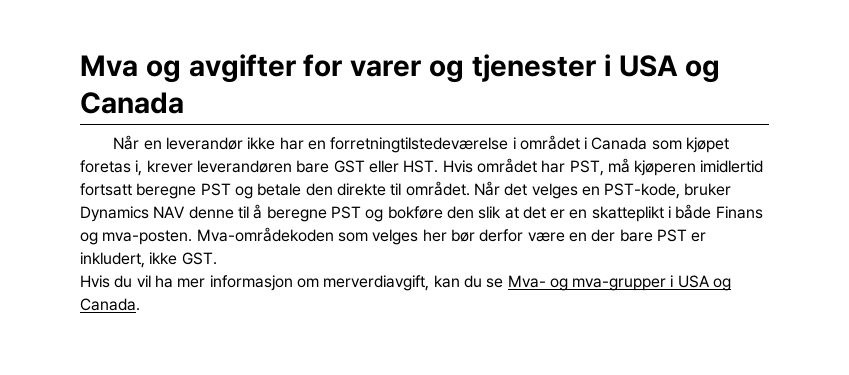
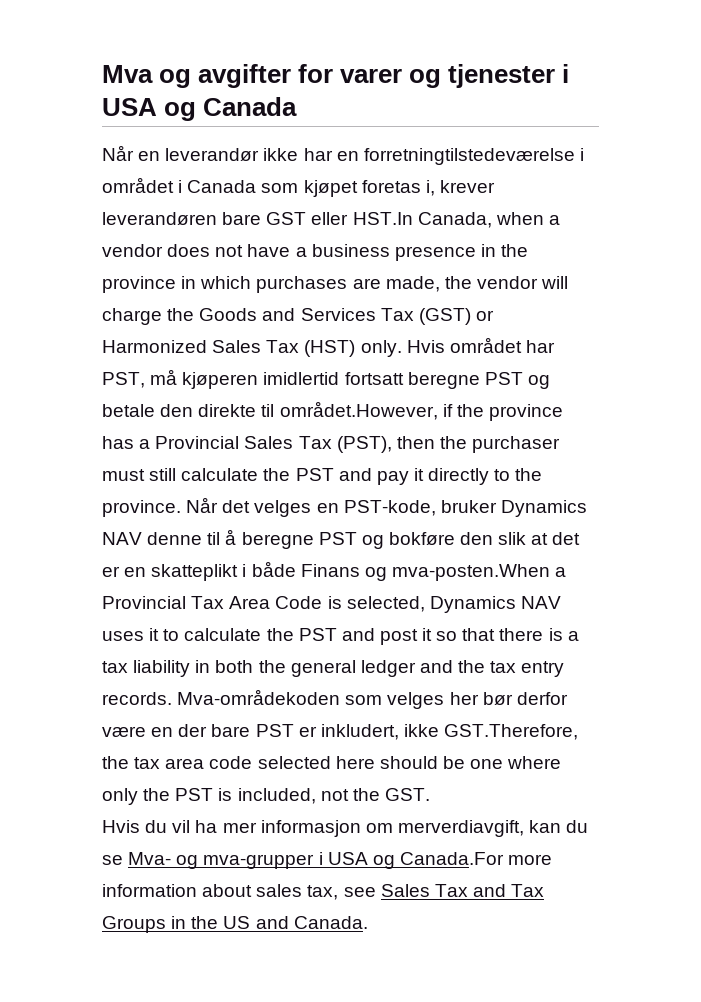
- Når en leverandør ikke har en forretningtilstedeværelse i området i Canada som kjøpet foretas i, krever leverandøren bare GST eller HST. Hvis området har PST, må kjøperen imidlertid fortsatt beregne PST og betale den direkte til området.
+ Når en leverandør ikke har en forretningtilstedeværelse i området i Canada som kjøpet foretas i, krever leverandøren bare GST eller HST.In Canada, when a vendor does not have a business presence in the province in which purchases are made, the vendor will charge the Goods and Services Tax (GST) or Harmonized Sales Tax (HST) only. Hvis området har PST, må kjøperen imidlertid fortsatt beregne PST og betale den direkte til området.However, if the province has a Provincial Sales Tax (PST), then the purchaser must still calculate the PST and pay it directly to the province.
- Når det velges en PST-kode, bruker Dynamics NAV denne til å beregne PST og bokføre den slik at det er en skatteplikt i både Finans og mva-posten.
+ Når det velges en PST-kode, bruker Dynamics NAV denne til å beregne PST og bokføre den slik at det er en skatteplikt i både Finans og mva-posten.When a Provincial Tax Area Code is selected, Dynamics NAV uses it to calculate the PST and post it so that there is a tax liability in both the general ledger and the tax entry records.
- Mva-områdekoden som velges her bør derfor være en der bare PST er inkludert, ikke GST.
+ Mva-områdekoden som velges her bør derfor være en der bare PST er inkludert, ikke GST.Therefore, the tax area code selected here should be one where only the PST is included, not the GST.
- Hvis du vil ha mer informasjon om merverdiavgift, kan du se Mva- og mva-grupper i USA og Canada.
+ Hvis du vil ha mer informasjon om merverdiavgift, kan du se Mva- og mva-grupper i USA og Canada.For more information about sales tax, see Sales Tax and Tax Groups in the US and Canada.

